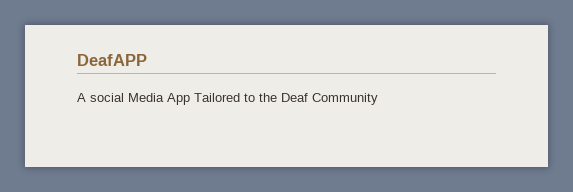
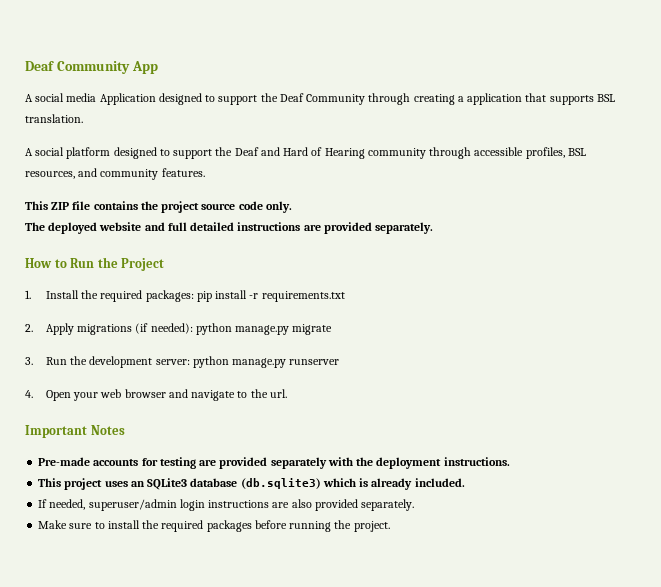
- DeafAPP
- A social Media App Tailored to the Deaf Community
+ Deaf Community App
+ A social media Application designed to support the Deaf Community through creating a application that supports BSL translation.
+ A social platform designed to support the Deaf and Hard of Hearing community through accessible profiles, BSL resources, and community features.
+ This ZIP file contains the project source code only.
+ The deployed website and full detailed instructions are provided separately.
+ How to Run the Project
+ 1. Install the required packages: pip install -r requirements.txt
+ 2. Apply migrations (if needed): python manage.py migrate
+ 3. Run the development server: python manage.py runserver
+ 4. Open your web browser and navigate to the url.
+ Important Notes
+ Pre-made accounts for testing are provided separately with the deployment instructions.
+ This project uses an SQLite3 database (db.sqlite3) which is already included.
+ If needed, superuser/admin login instructions are also provided separately.
+ Make sure to install the required packages before running the project.

